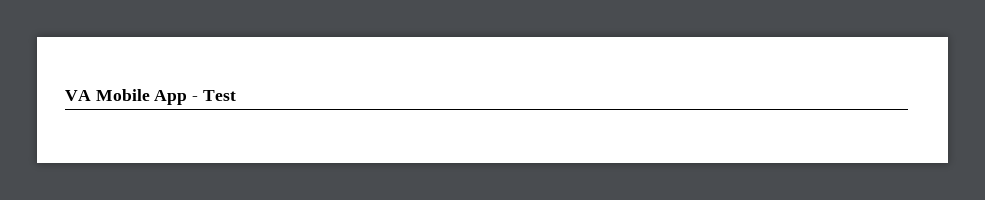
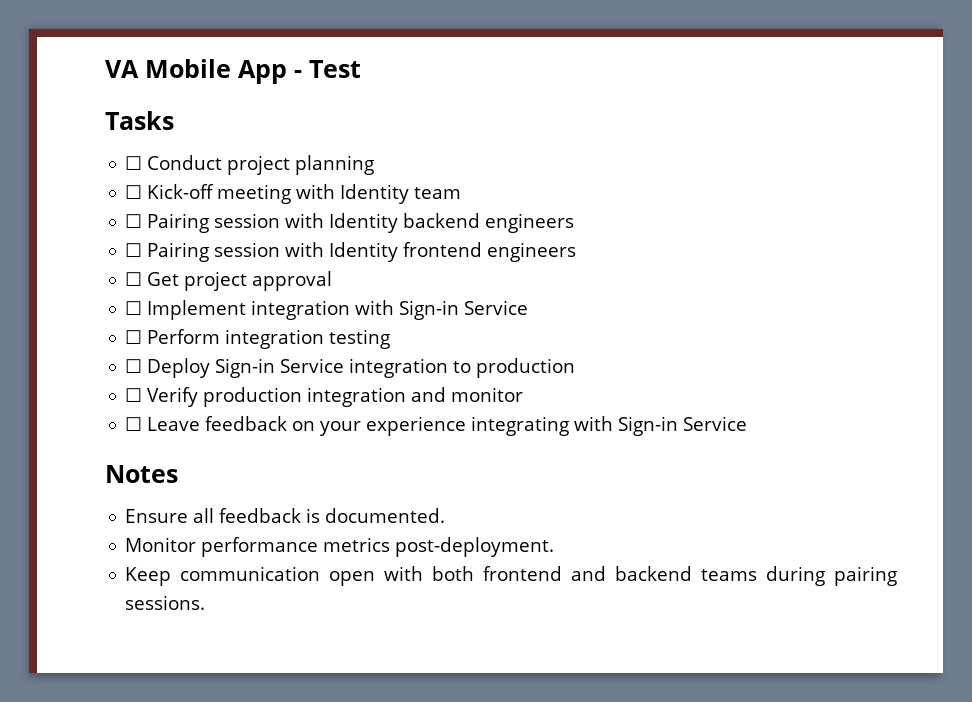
+ Tasks
+ ☐ Conduct project planning
+ ☐ Kick-off meeting with Identity team
+ ☐ Pairing session with Identity backend engineers
+ ☐ Pairing session with Identity frontend engineers
+ ☐ Get project approval
+ ☐ Implement integration with Sign-in Service
+ ☐ Perform integration testing
+ ☐ Deploy Sign-in Service integration to production
+ ☐ Verify production integration and monitor
+ ☐ Leave feedback on your experience integrating with Sign-in Service
+ Notes
+ Ensure all feedback is documented.
+ Monitor performance metrics post-deployment.
+ Keep communication open with both frontend and backend teams during pairing sessions.

